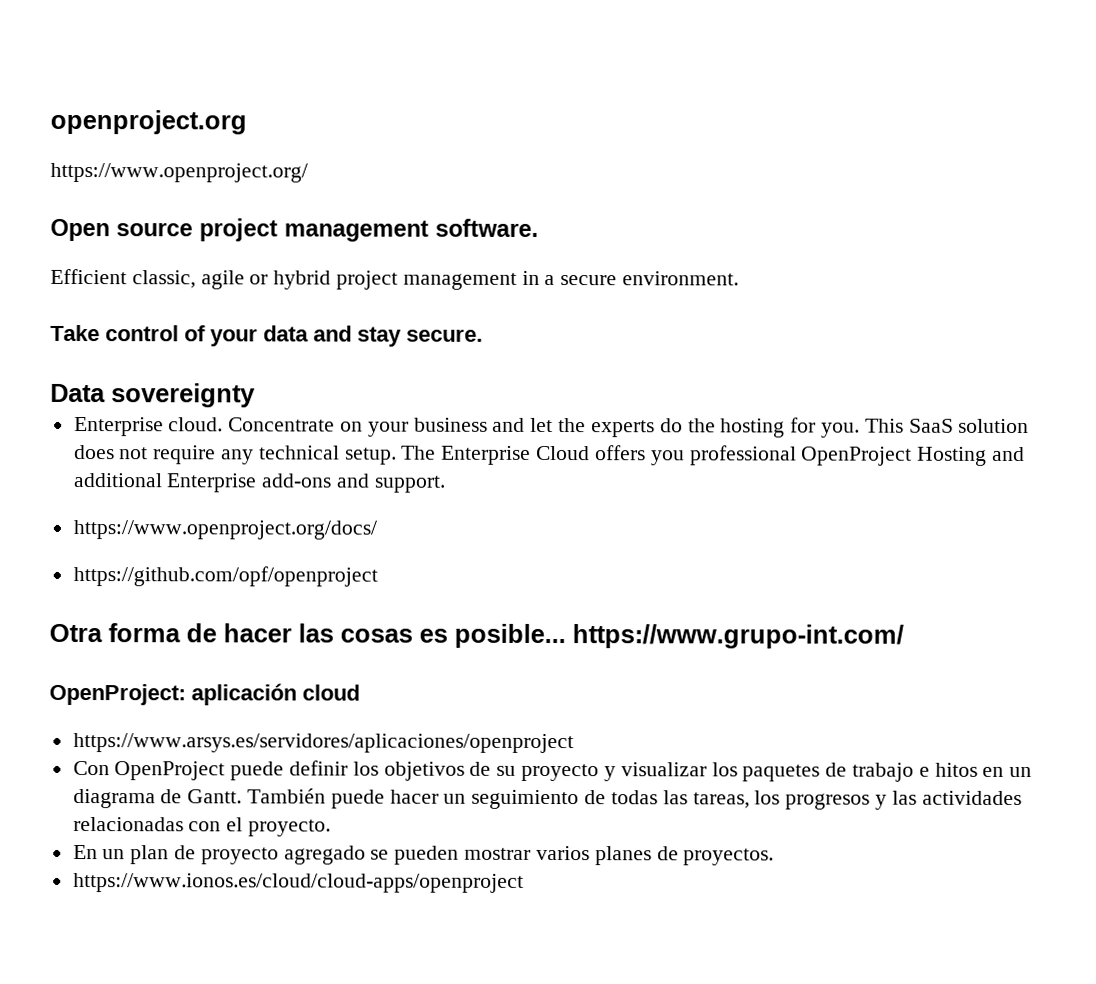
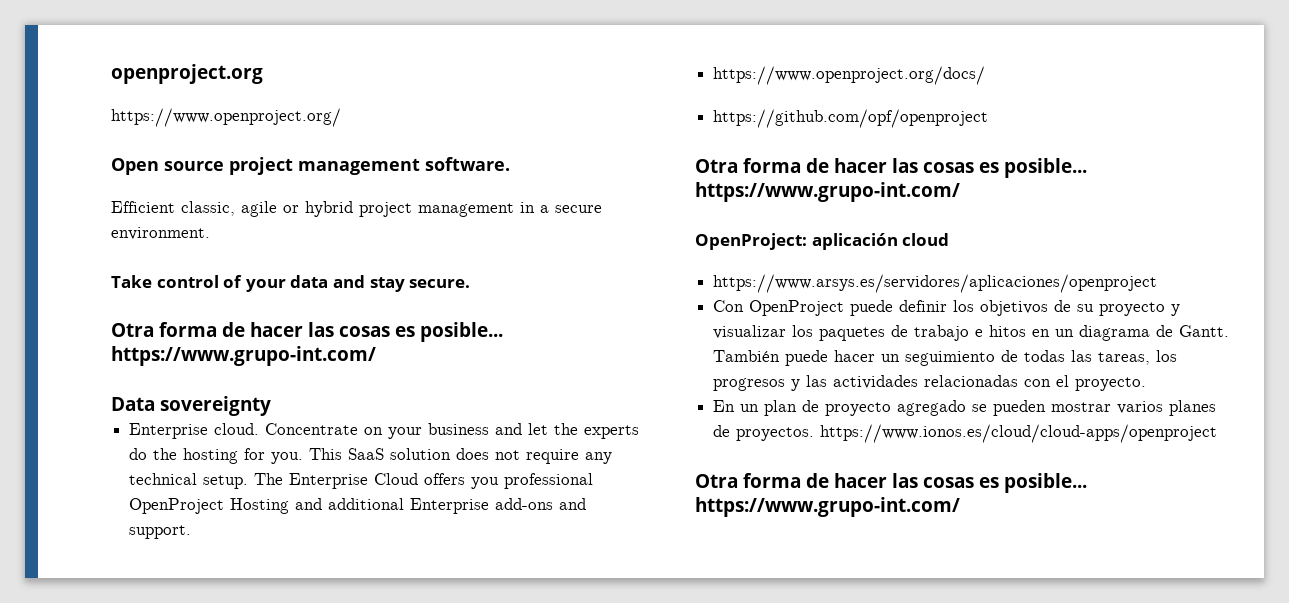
  Take control of your data and stay secure.
+ Otra forma de hacer las cosas es posible... https://www.grupo-int.com/
- En un plan de proyecto agregado se pueden mostrar varios planes de proyectos.
- https://www.ionos.es/cloud/cloud-apps/openproject
+ En un plan de proyecto agregado se pueden mostrar varios planes de proyectos. https://www.ionos.es/cloud/cloud-apps/openproject
+ Otra forma de hacer las cosas es posible... https://www.grupo-int.com/

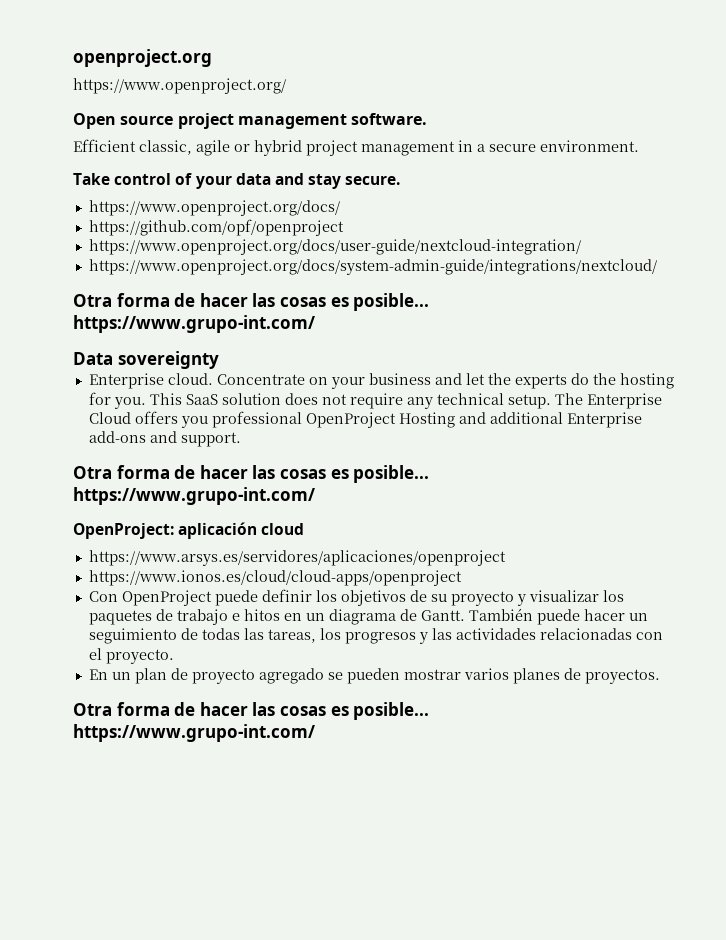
+ https://www.openproject.org/docs/
+ https://github.com/opf/openproject
+ https://www.openproject.org/docs/user-guide/nextcloud-integration/
+ https://www.openproject.org/docs/system-admin-guide/integrations/nextcloud/
- https://www.openproject.org/docs/
- https://github.com/opf/openproject
+ https://www.ionos.es/cloud/cloud-apps/openproject
- En un plan de proyecto agregado se pueden mostrar varios planes de proyectos. https://www.ionos.es/cloud/cloud-apps/openproject
+ En un plan de proyecto agregado se pueden mostrar varios planes de proyectos.

